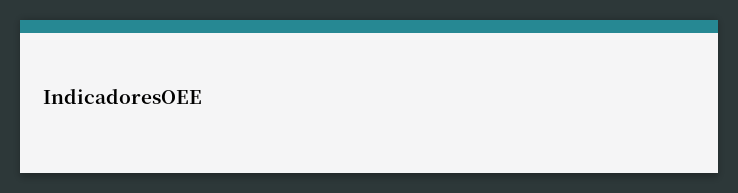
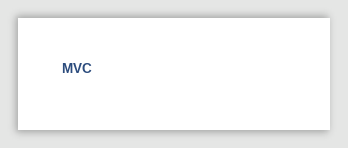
- IndicadoresOEE
+ MVC

